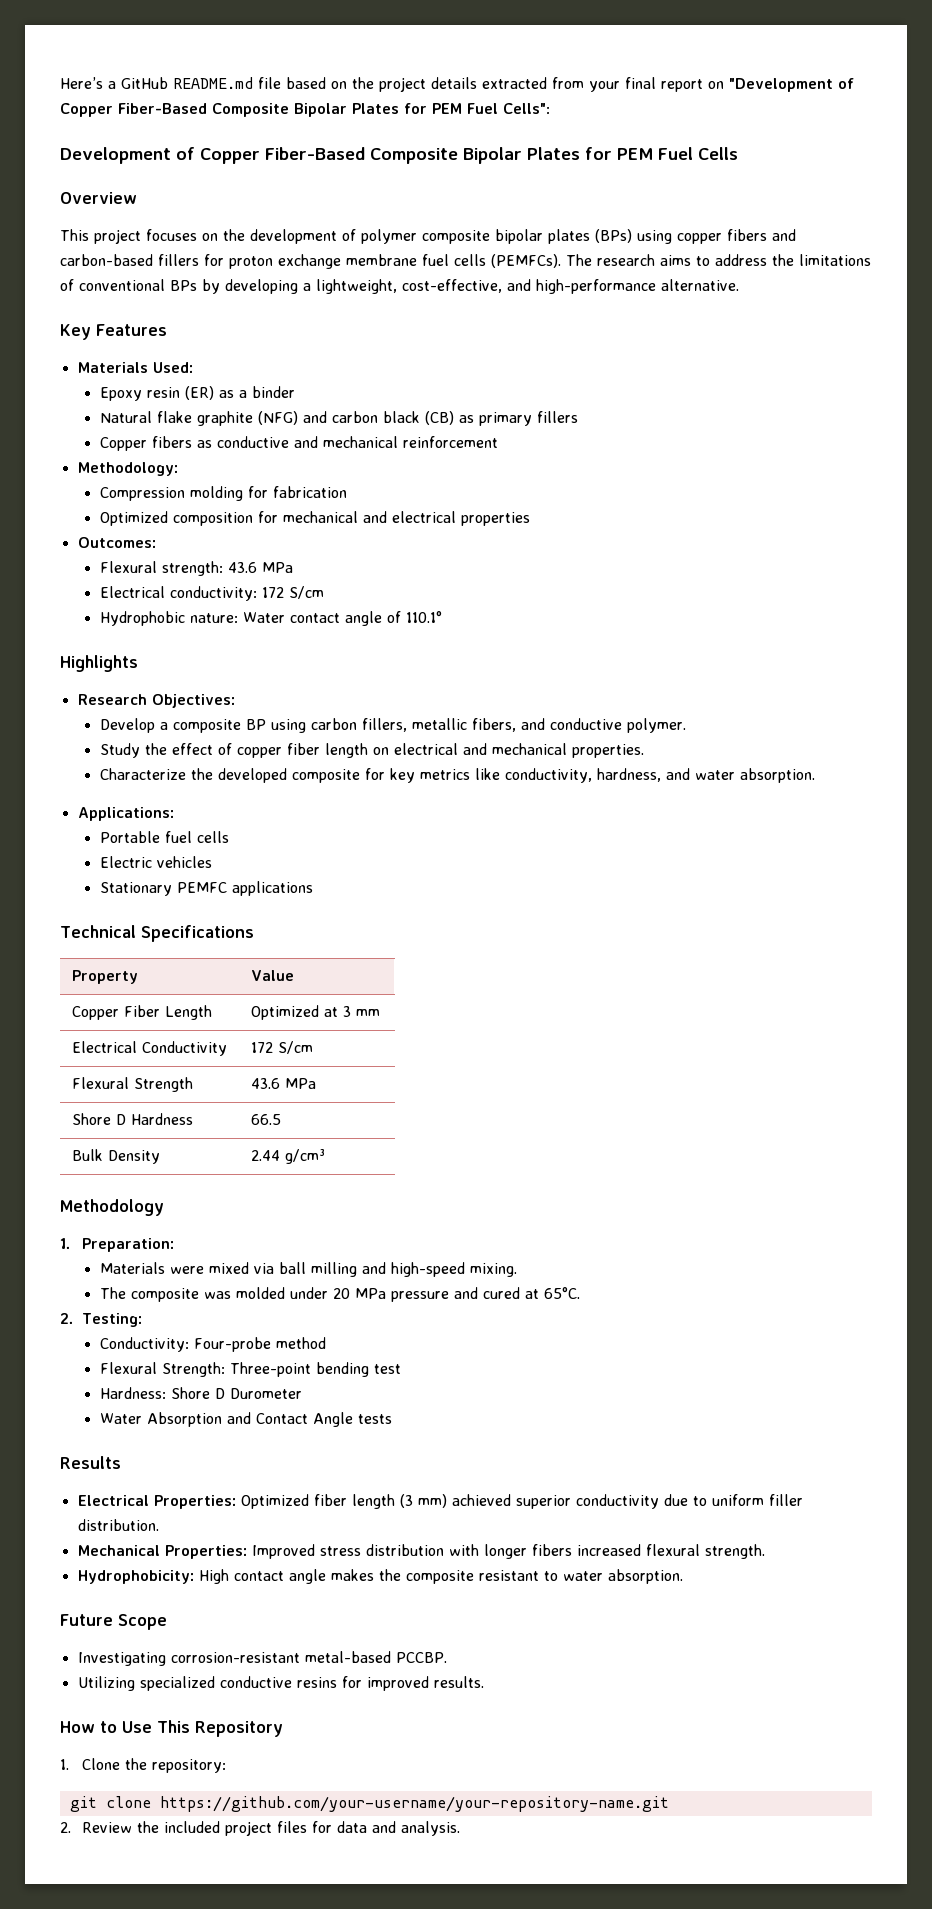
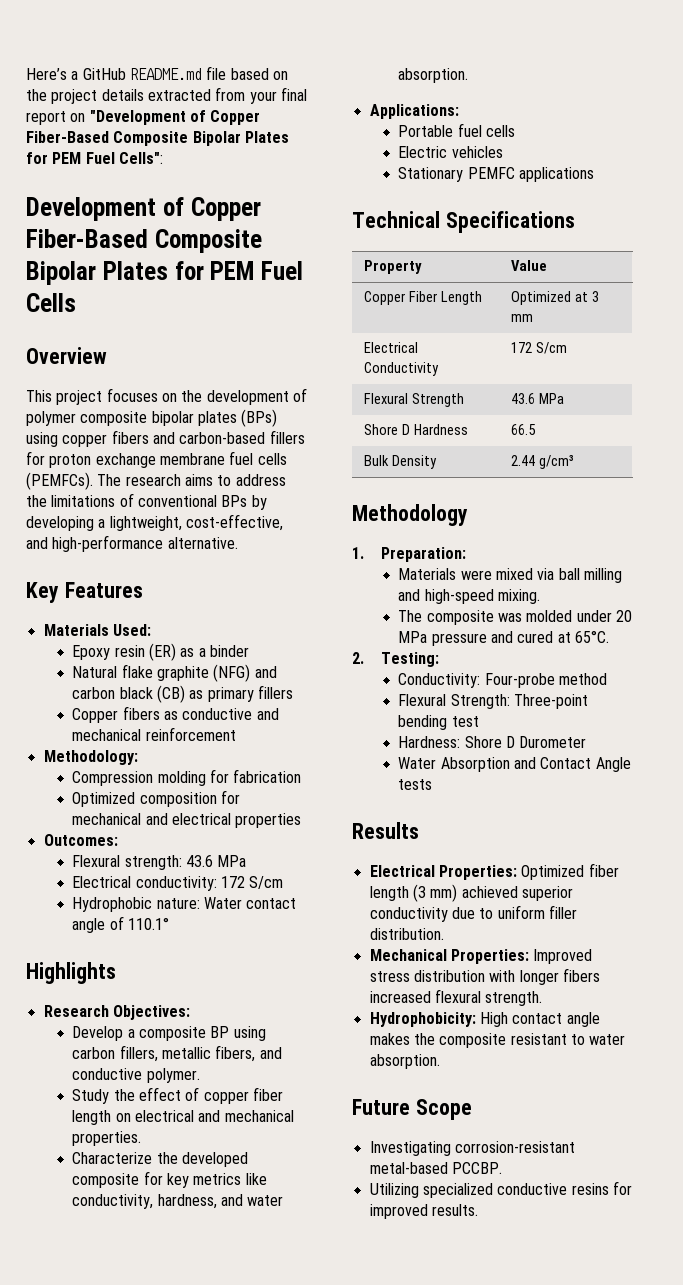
- How to Use This Repository
- 1. Clone the repository:
- git clone https://github.com/your-username/your-repository-name.git
- 2. Review the included project files for data and analysis.

